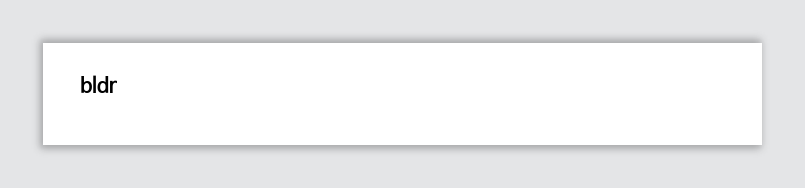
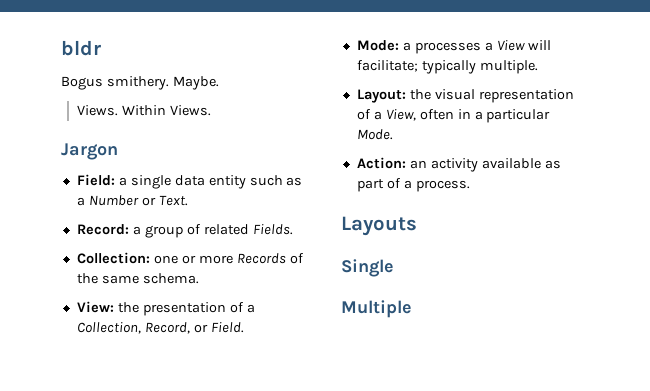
+ Bogus smithery. Maybe.
+ Views. Within Views.
+ Jargon
+ Field: a single data entity such as a Number or Text.
+ Record: a group of related Fields.
+ Collection: one or more Records of the same schema.
+ View: the presentation of a Collection, Record, or Field.
+ Mode: a processes a View will facilitate; typically multiple.
+ Layout: the visual representation of a View, often in a particular Mode.
+ Action: an activity available as part of a process.
+ Layouts
+ Single
+ Multiple

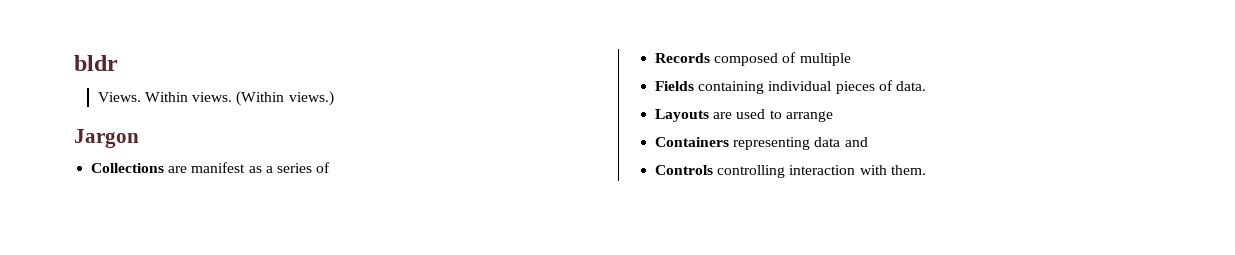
- Bogus smithery. Maybe.
- Within Views.
+ Within views. (Within views.)
  Jargon
- Field: a single data entity such as a Number or Text.
- Record: a group of related Fields.
- Collection: one or more Records of the same schema.
- View: the presentation of a Collection, Record, or Field.
- Mode: a processes a View will facilitate; typically multiple.
- Layout: the visual representation of a View, often in a particular Mode.
- Action: an activity available as part of a process.
- Layouts
- Single
- Multiple
+ Collections are manifest as a series of
+ Records composed of multiple
+ Fields containing individual pieces of data.
+ Layouts are used to arrange
+ Containers representing data and
+ Controls controlling interaction with them.

